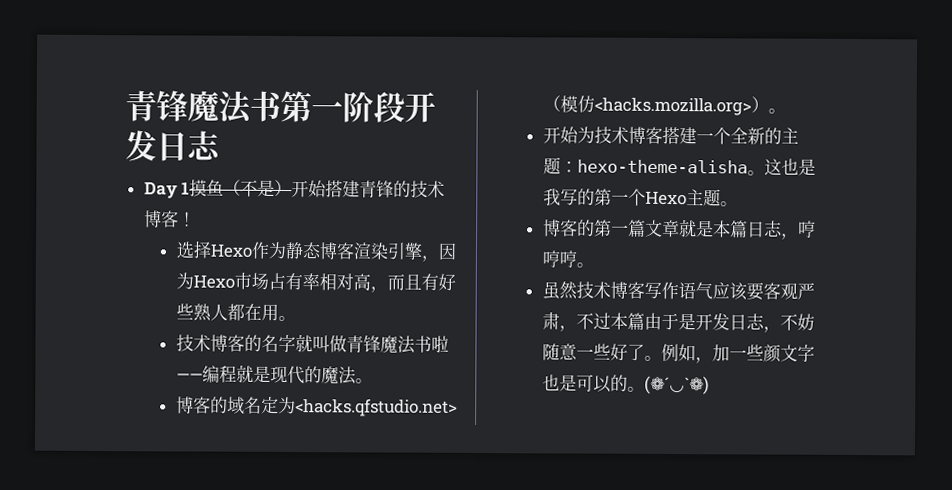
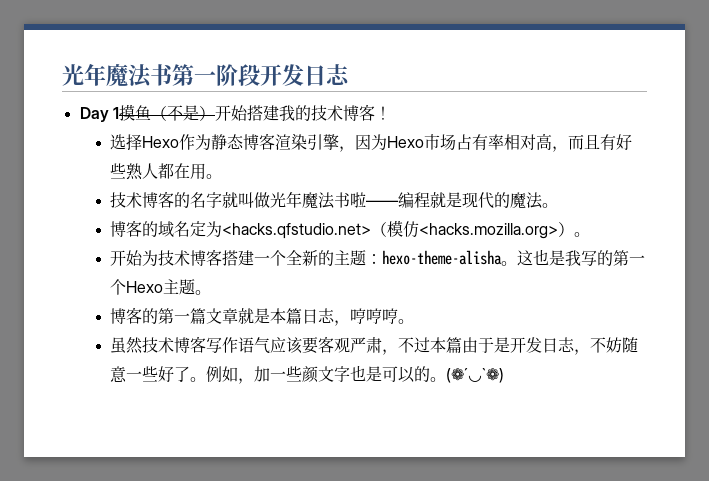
- 青锋魔法书第一阶段开发日志
+ 光年魔法书第一阶段开发日志
- Day 1摸鱼（不是）开始搭建青锋的技术博客！
+ Day 1摸鱼（不是）开始搭建我的技术博客！
- 技术博客的名字就叫做青锋魔法书啦——编程就是现代的魔法。
+ 技术博客的名字就叫做光年魔法书啦——编程就是现代的魔法。

